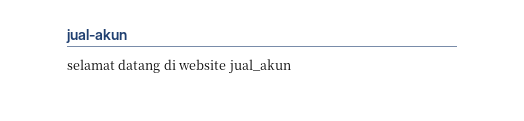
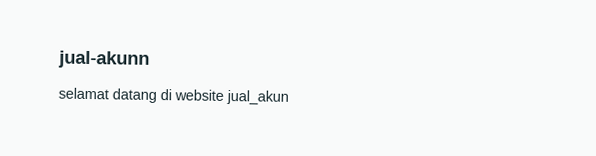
- jual-akun
+ jual-akunn

